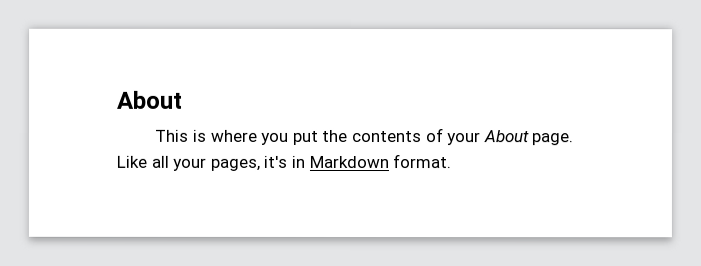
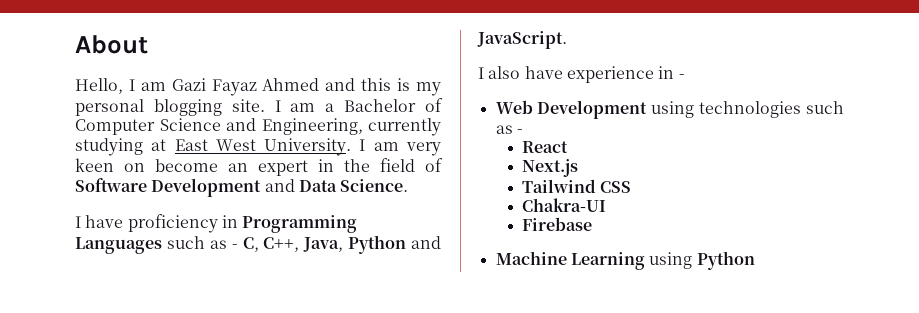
- This is where you put the contents of your About page. Like all your pages, it's in Markdown format.
+ Hello, I am Gazi Fayaz Ahmed and this is my personal blogging site. I am a Bachelor of Computer Science and Engineering, currently studying at East West University. I am very keen on become an expert in the field of Software Development and Data Science.
+ I have proficiency in Programming Languages such as - C, C++, Java, Python and JavaScript.
+ I also have experience in -
+ Web Development using technologies such as -
+ React
+ Next.js
+ Tailwind CSS
+ Chakra-UI
+ Firebase
+ Machine Learning using Python

